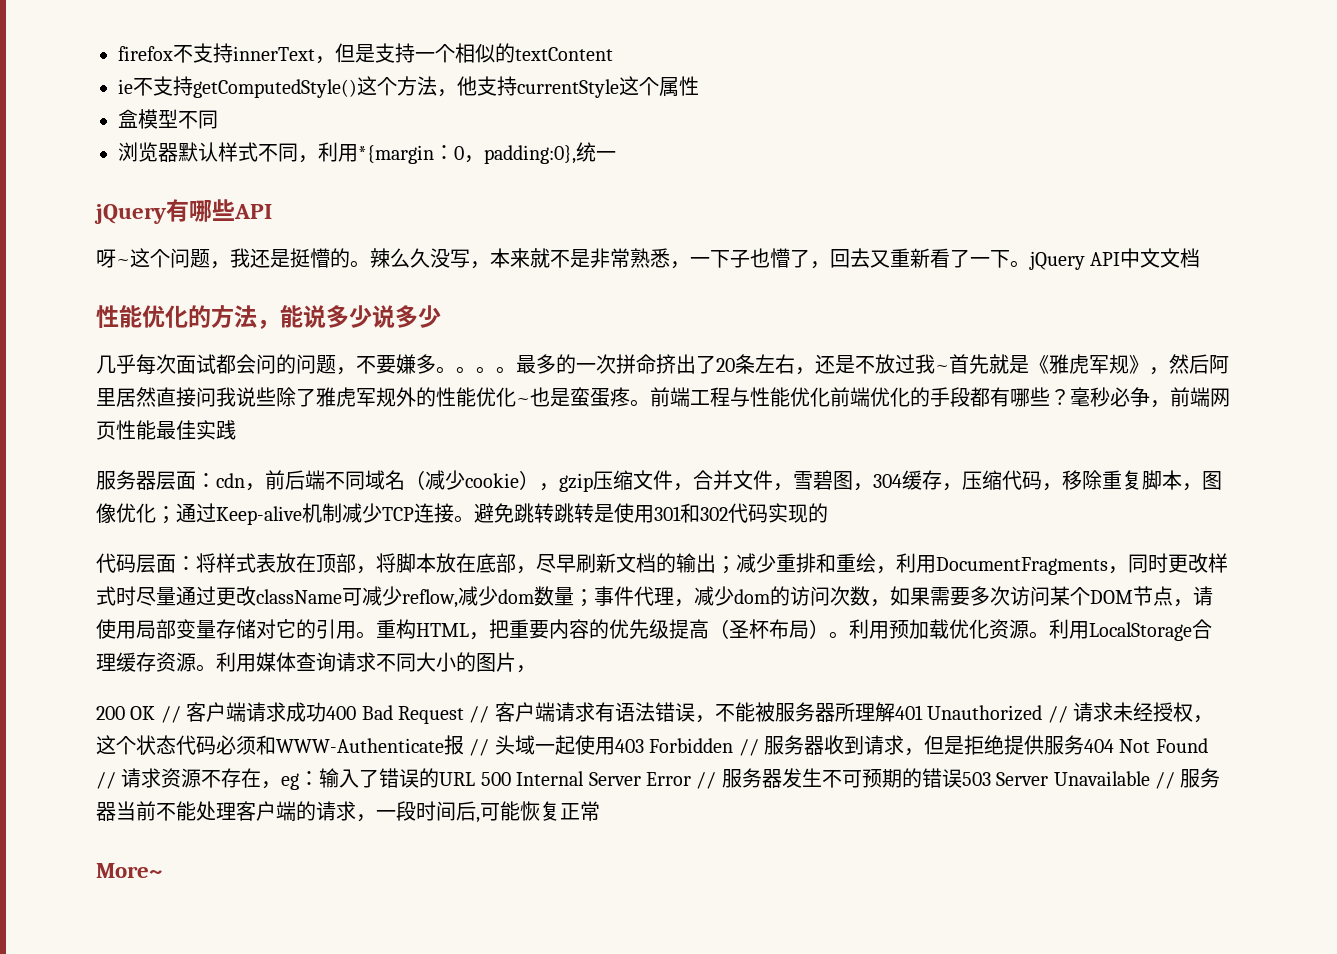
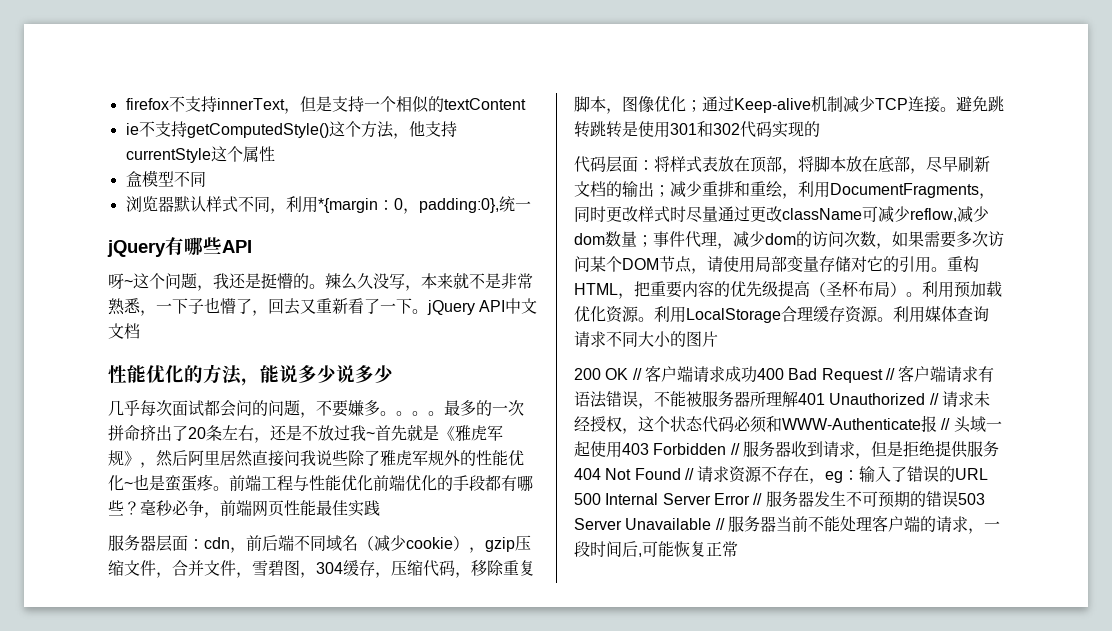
- 利用媒体查询请求不同大小的图片，
+ 利用媒体查询请求不同大小的图片
- More~

